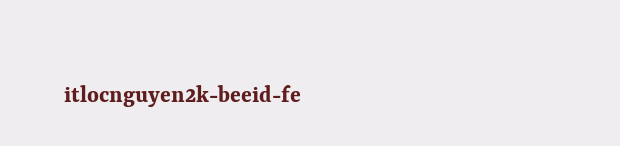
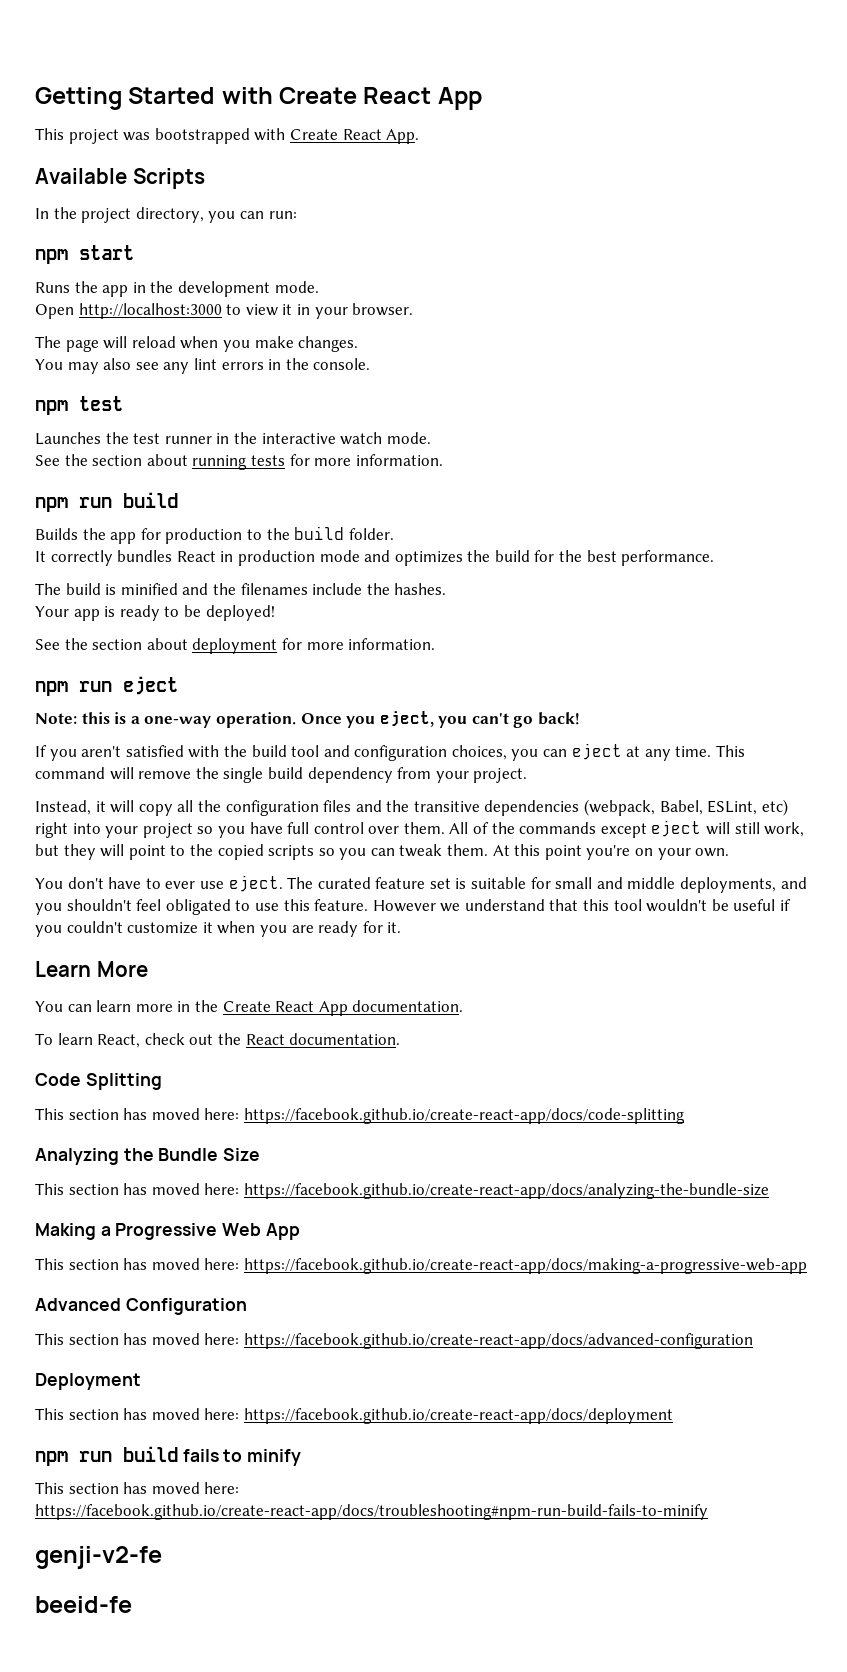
- itlocnguyen2k-beeid-fe
+ Getting Started with Create React App
+ This project was bootstrapped with Create React App.
+ Available Scripts
+ In the project directory, you can run:
+ npm start
+ Runs the app in the development mode.
+ Open http://localhost:3000 to view it in your browser.
+ The page will reload when you make changes.
+ You may also see any lint errors in the console.
+ npm test
+ Launches the test runner in the interactive watch mode.
+ See the section about running tests for more information.
+ npm run build
+ Builds the app for production to the build folder.
+ It correctly bundles React in production mode and optimizes the build for the best performance.
+ The build is minified and the filenames include the hashes.
+ Your app is ready to be deployed!
+ See the section about deployment for more information.
+ npm run eject
+ Note: this is a one-way operation. Once you eject, you can't go back!
+ If you aren't satisfied with the build tool and configuration choices, you can eject at any time. This command will remove the single build dependency from your project.
+ Instead, it will copy all the configuration files and the transitive dependencies (webpack, Babel, ESLint, etc) right into your project so you have full control over them. All of the commands except eject will still work, but they will point to the copied scripts so you can tweak them. At this point you're on your own.
+ You don't have to ever use eject. The curated feature set is suitable for small and middle deployments, and you shouldn't feel obligated to use this feature. However we understand that this tool wouldn't be useful if you couldn't customize it when you are ready for it.
+ Learn More
+ You can learn more in the Create React App documentation.
+ To learn React, check out the React documentation.
+ Code Splitting
+ This section has moved here: https://facebook.github.io/create-react-app/docs/code-splitting
+ Analyzing the Bundle Size
+ This section has moved here: https://facebook.github.io/create-react-app/docs/analyzing-the-bundle-size
+ Making a Progressive Web App
+ This section has moved here: https://facebook.github.io/create-react-app/docs/making-a-progressive-web-app
+ Advanced Configuration
+ This section has moved here: https://facebook.github.io/create-react-app/docs/advanced-configuration
+ Deployment
+ This section has moved here: https://facebook.github.io/create-react-app/docs/deployment
+ npm run build fails to minify
+ This section has moved here: https://facebook.github.io/create-react-app/docs/troubleshooting#npm-run-build-fails-to-minify
+ genji-v2-fe
+ beeid-fe

